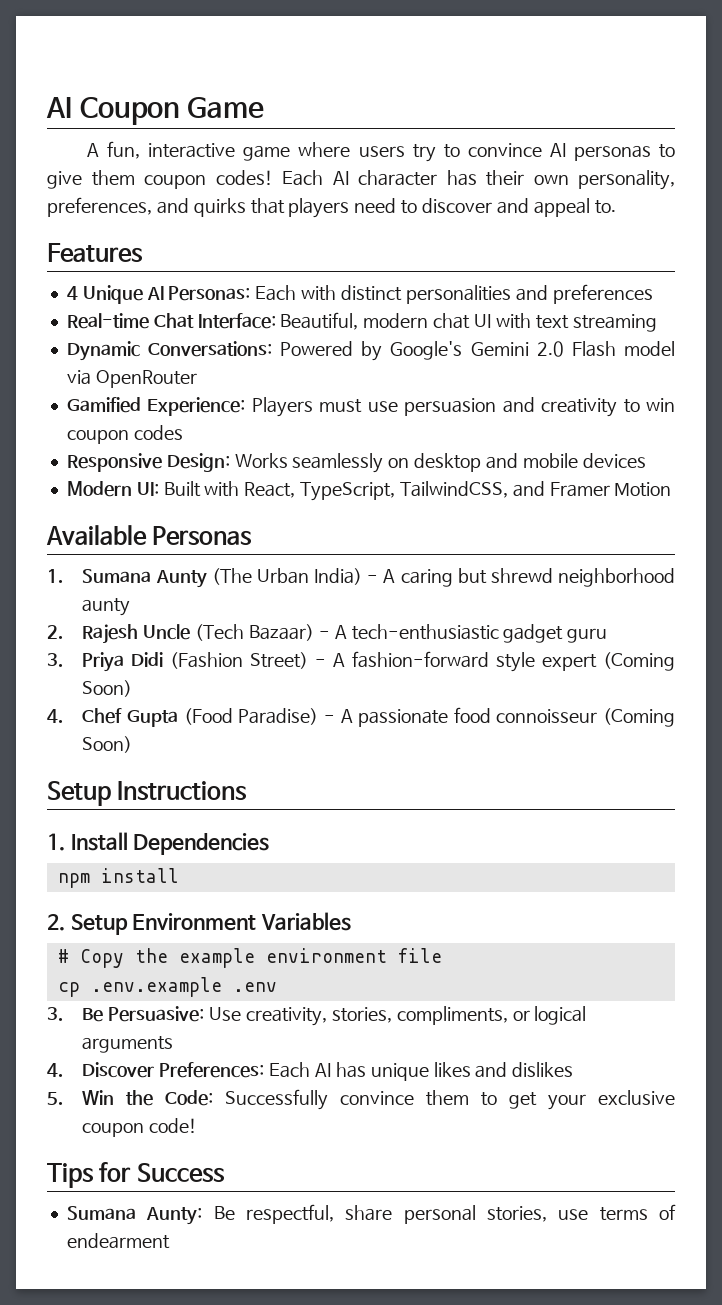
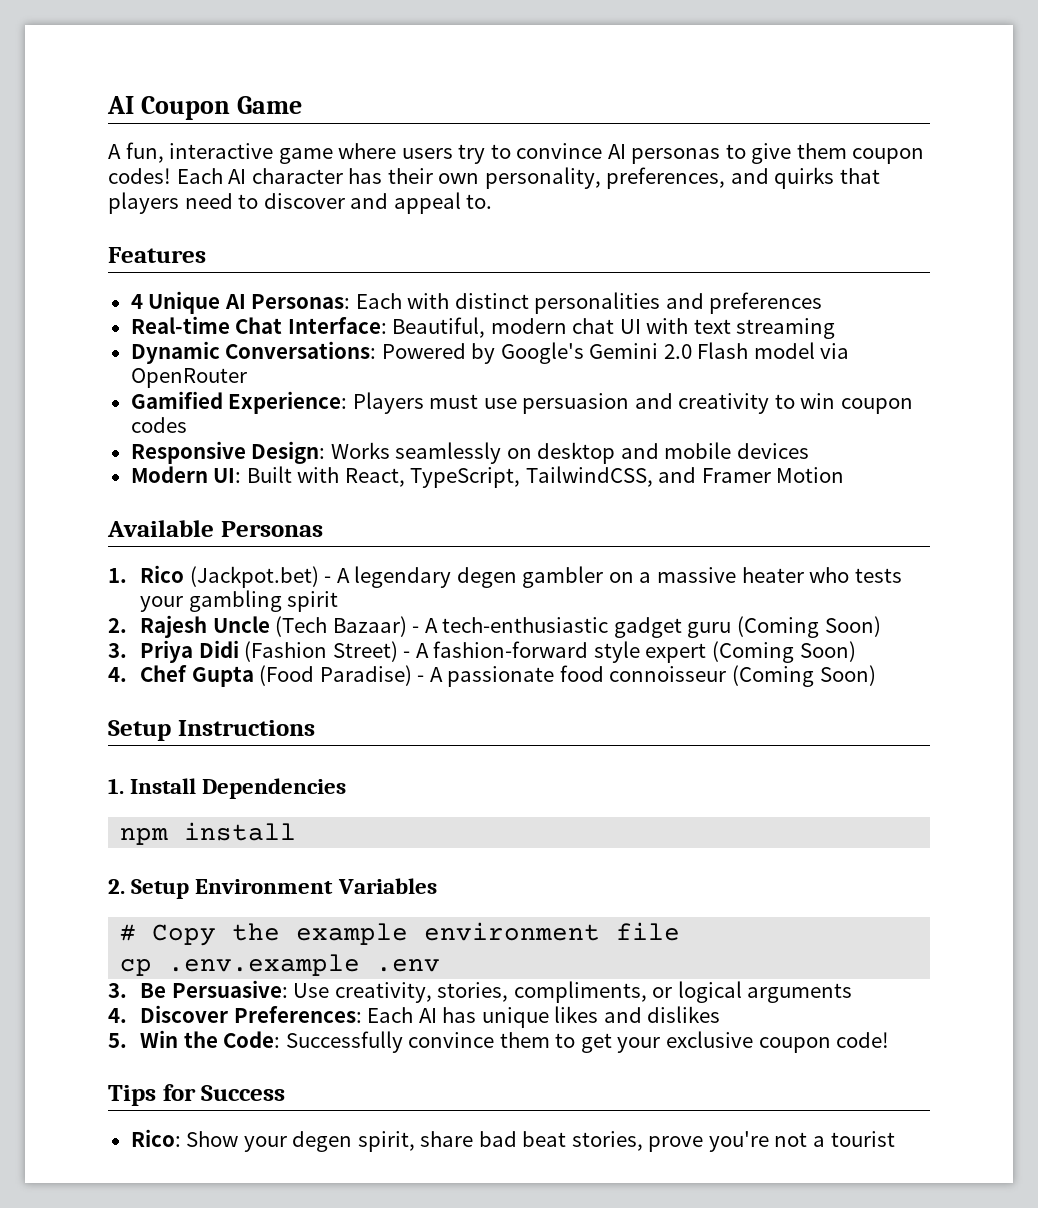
- 1. Sumana Aunty (The Urban India) - A caring but shrewd neighborhood aunty
+ 1. Rico (Jackpot.bet) - A legendary degen gambler on a massive heater who tests your gambling spirit
- 2. Rajesh Uncle (Tech Bazaar) - A tech-enthusiastic gadget guru
+ 2. Rajesh Uncle (Tech Bazaar) - A tech-enthusiastic gadget guru (Coming Soon)
- Sumana Aunty: Be respectful, share personal stories, use terms of endearment
+ Rico: Show your degen spirit, share bad beat stories, prove you're not a tourist

